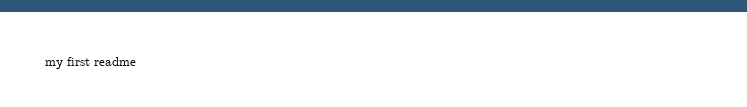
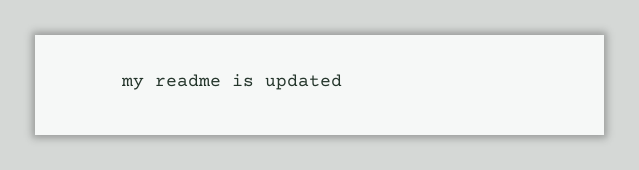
- my first readme
+ my readme is updated

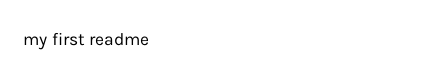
- my readme is updated
+ my first readme

